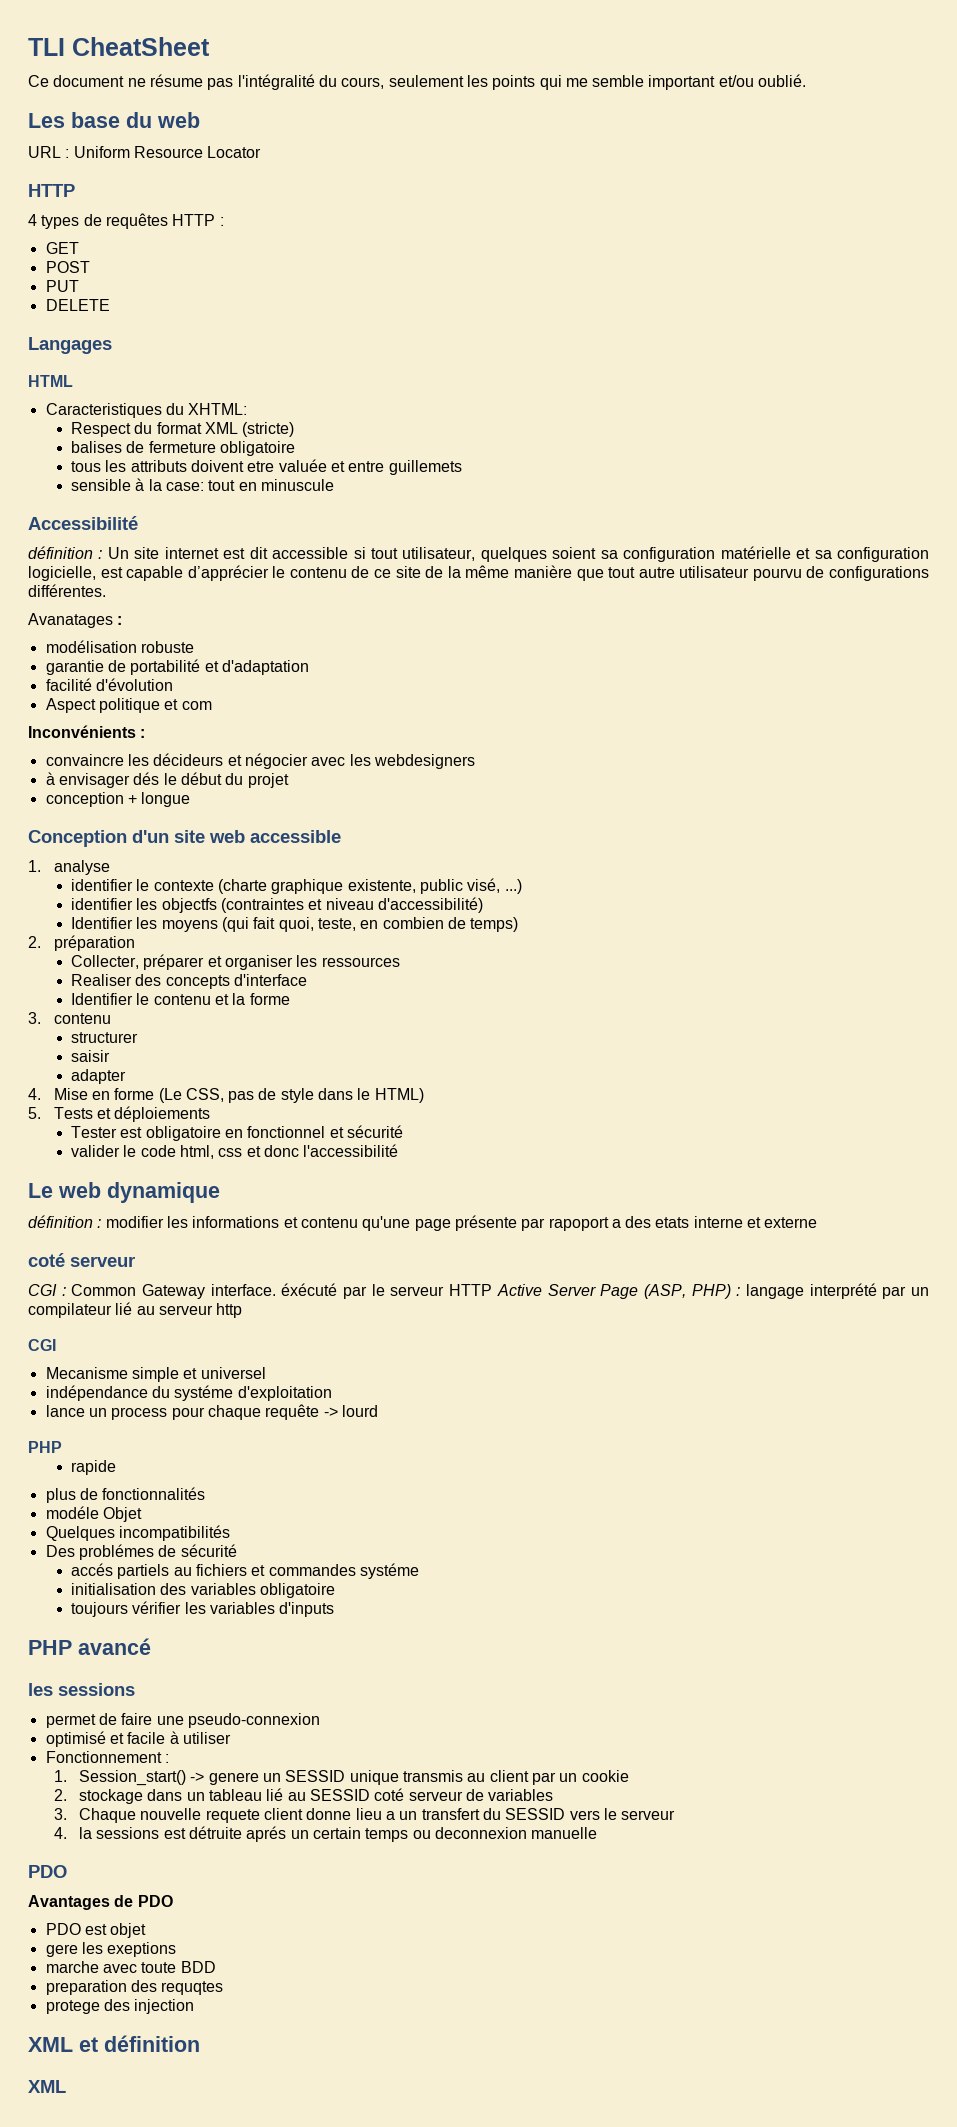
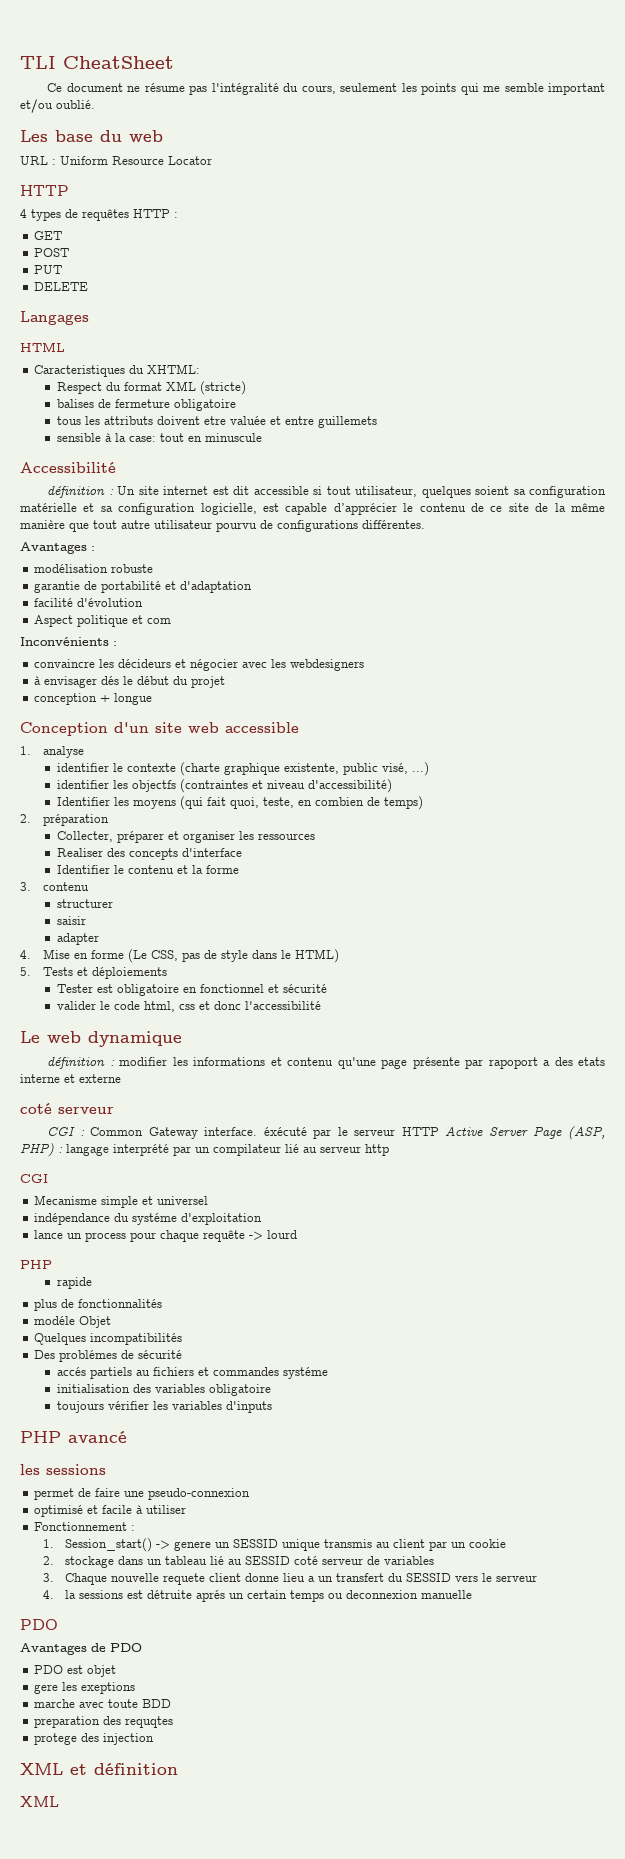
- Avanatages :
+ Avantages :

